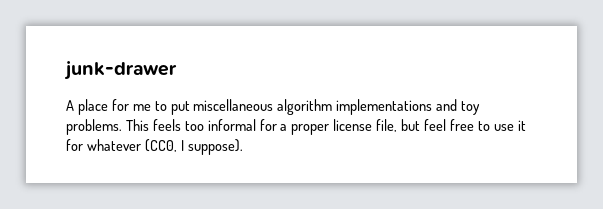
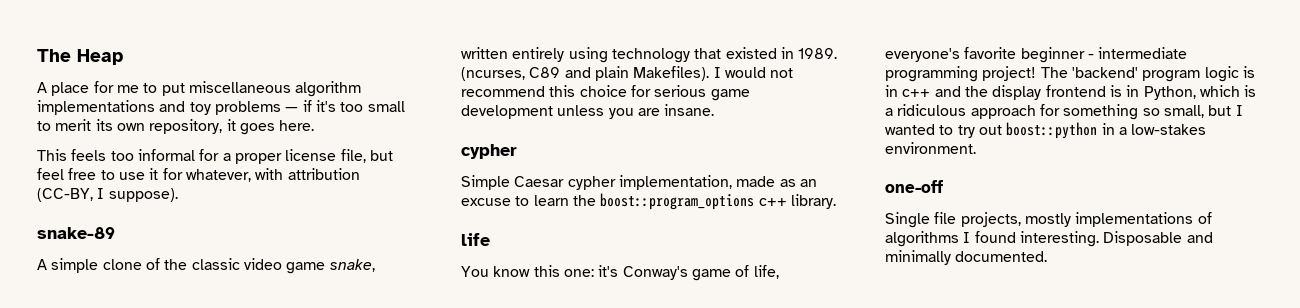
- junk-drawer
+ The Heap
- A place for me to put miscellaneous algorithm implementations and toy problems. This feels too informal for a proper license file, but feel free to use it for whatever (CC0, I suppose).
+ A place for me to put miscellaneous algorithm implementations and toy problems — if it's too small to merit its own repository, it goes here.
+ This feels too informal for a proper license file, but feel free to use it for whatever, with attribution (CC-BY, I suppose).
+ snake-89
+ A simple clone of the classic video game snake, written entirely using technology that existed in 1989. (ncurses, C89 and plain Makefiles). I would not recommend this choice for serious game development unless you are insane.
+ cypher
+ Simple Caesar cypher implementation, made as an excuse to learn the boost::program_options c++ library.
+ life
+ You know this one: it's Conway's game of life, everyone's favorite beginner - intermediate programming project! The 'backend' program logic is in c++ and the display frontend is in Python, which is a ridiculous approach for something so small, but I wanted to try out boost::python in a low-stakes environment.
+ one-off
+ Single file projects, mostly implementations of algorithms I found interesting. Disposable and minimally documented.

